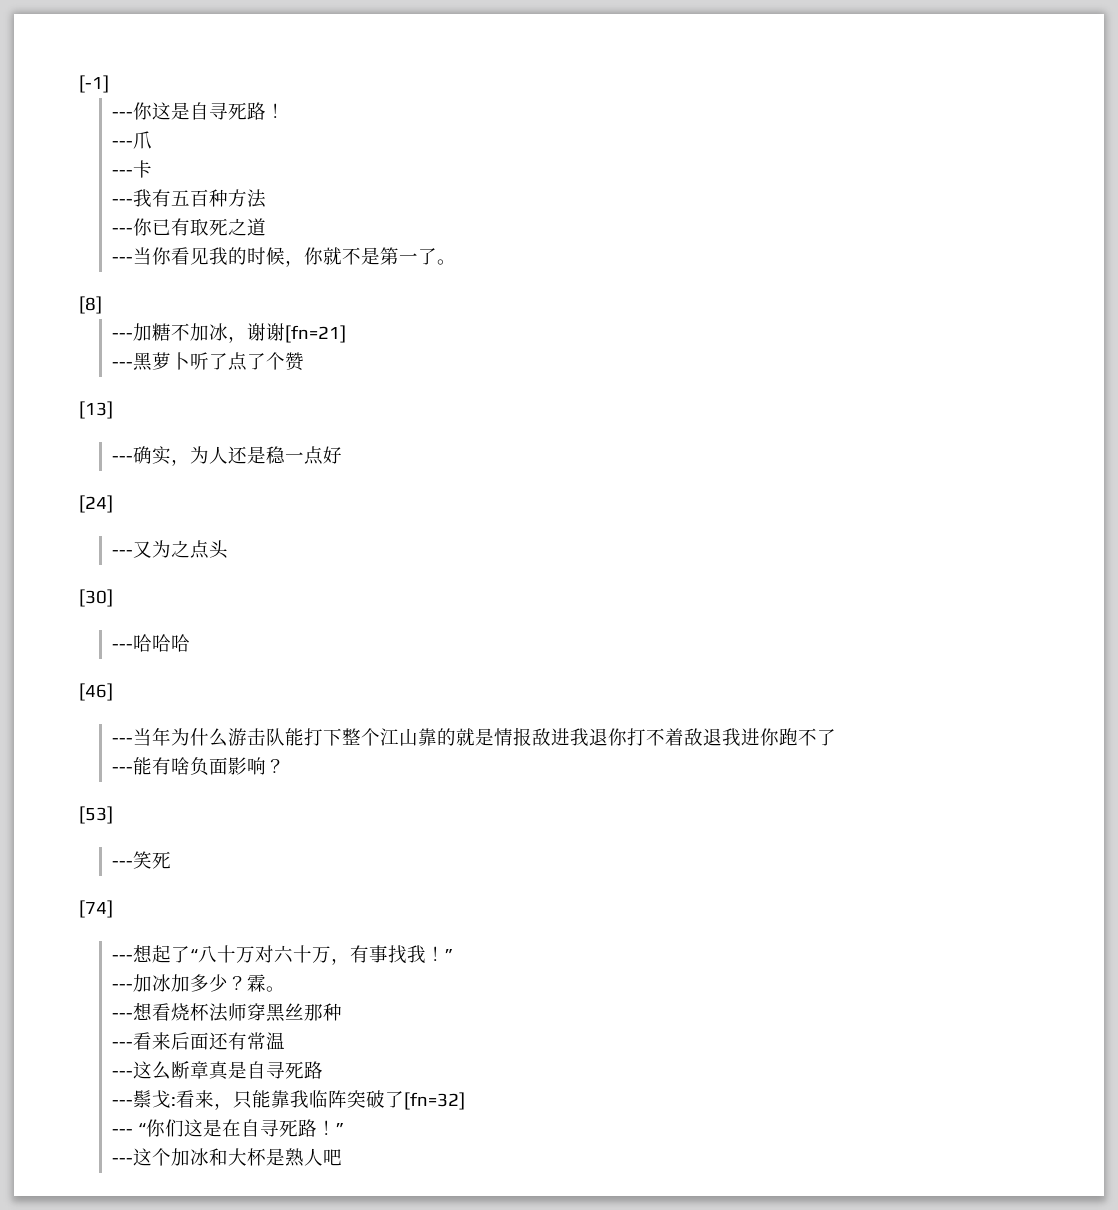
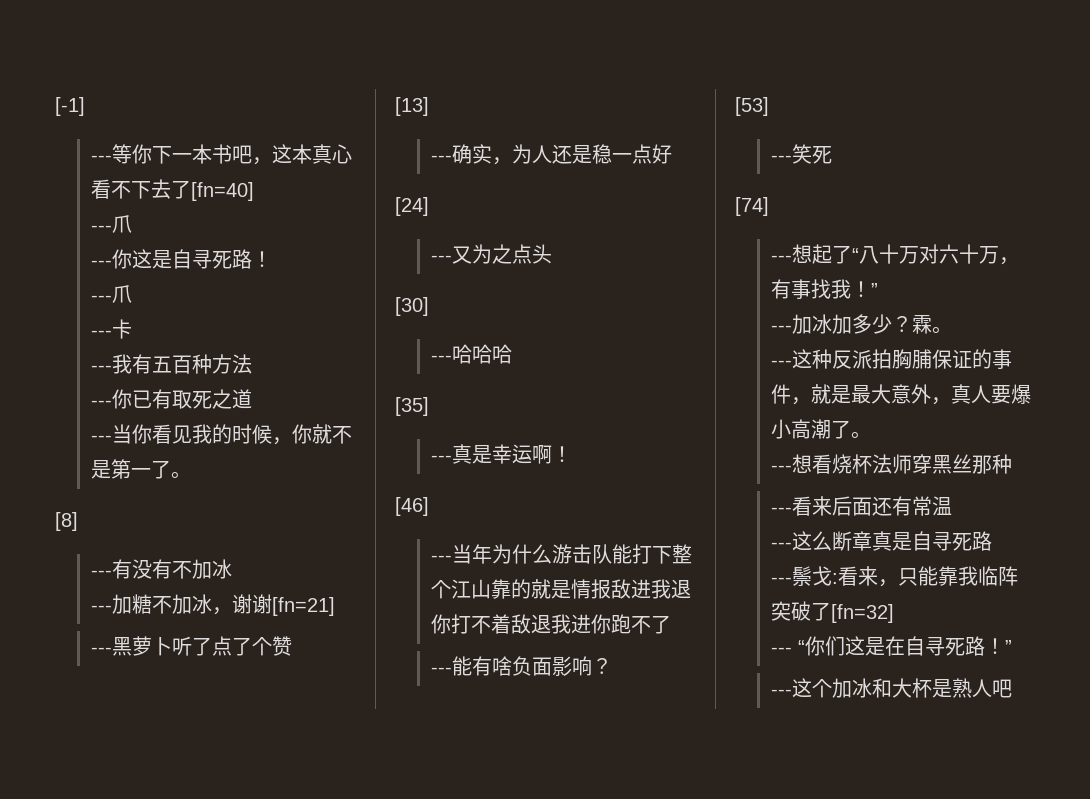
+ ---等你下一本书吧，这本真心看不下去了[fn=40]
+ ---爪
+ ---有没有不加冰
+ [35]
+ ---真是幸运啊！
+ ---这种反派拍胸脯保证的事件，就是最大意外，真人要爆小高潮了。

